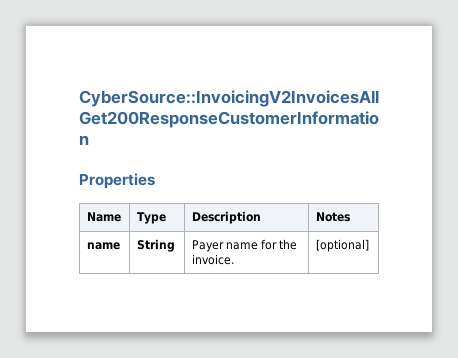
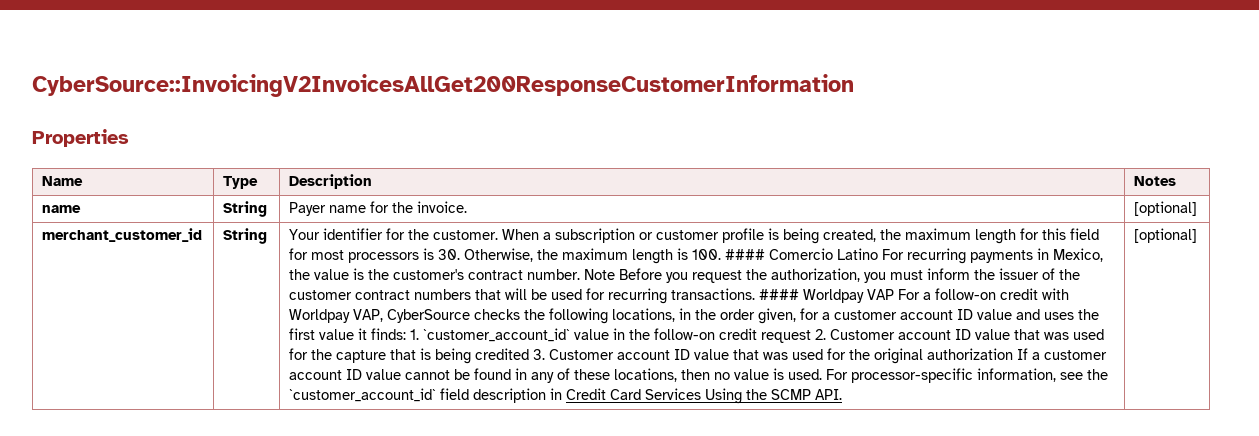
+ merchant_customer_id | String | Your identifier for the customer. When a subscription or customer profile is being created, the maximum length for this field for most processors is 30. Otherwise, the maximum length is 100. #### Comercio Latino For recurring payments in Mexico, the value is the customer's contract number. Note Before you request the authorization, you must inform the issuer of the customer contract numbers that will be used for recurring transactions. #### Worldpay VAP For a follow-on credit with Worldpay VAP, CyberSource checks the following locations, in the order given, for a customer account ID value and uses the first value it finds: 1. `customer_account_id` value in the follow-on credit request 2. Customer account ID value that was used for the capture that is being credited 3. Customer account ID value that was used for the original authorization If a customer account ID value cannot be found in any of these locations, then no value is used. For processor-specific information, see the `customer_account_id` field description in Credit Card Services Using the SCMP API. | [optional]

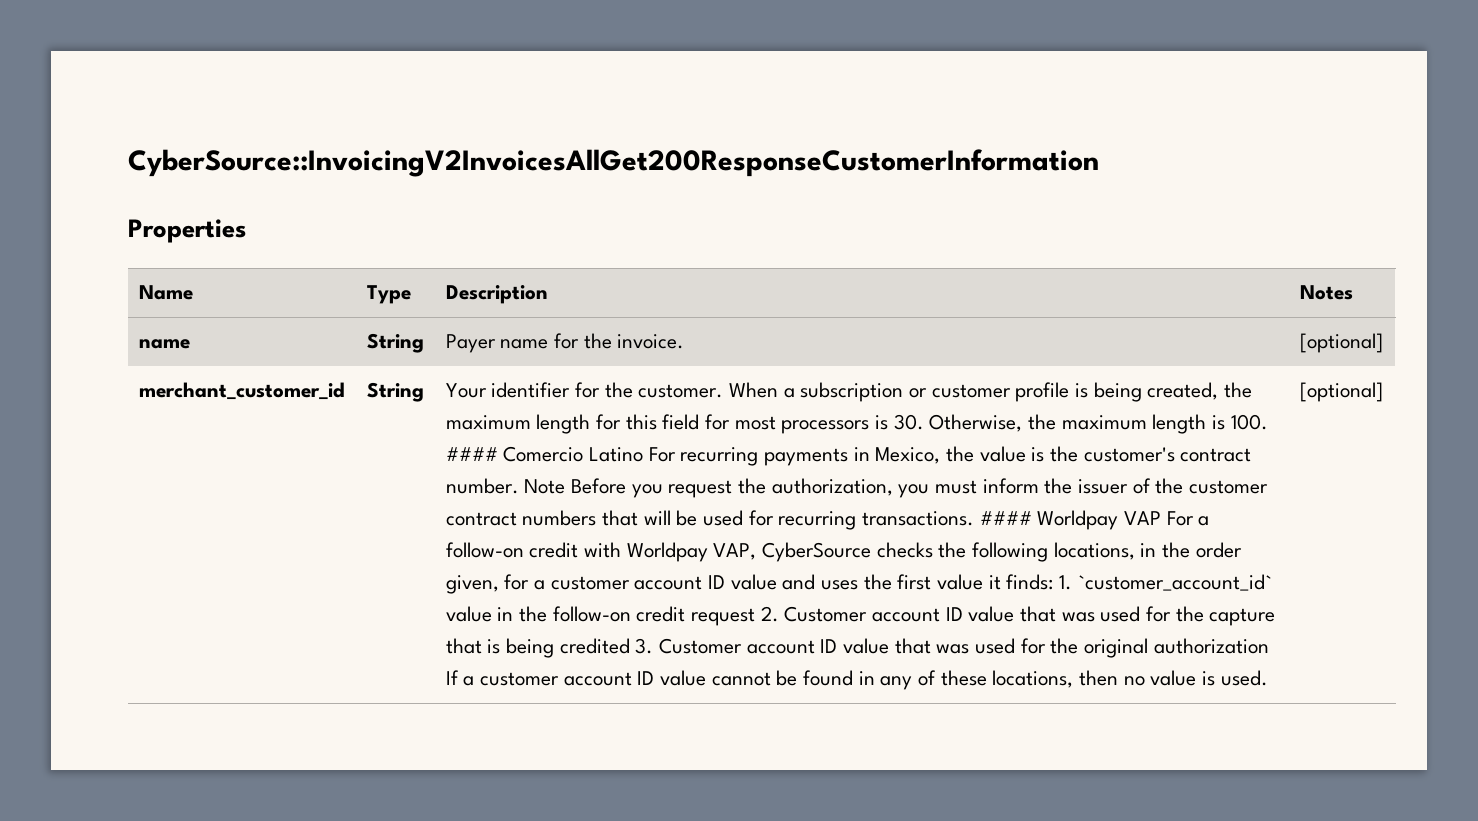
- For processor-specific information, see the `customer_account_id` field description in Credit Card Services Using the SCMP API.

